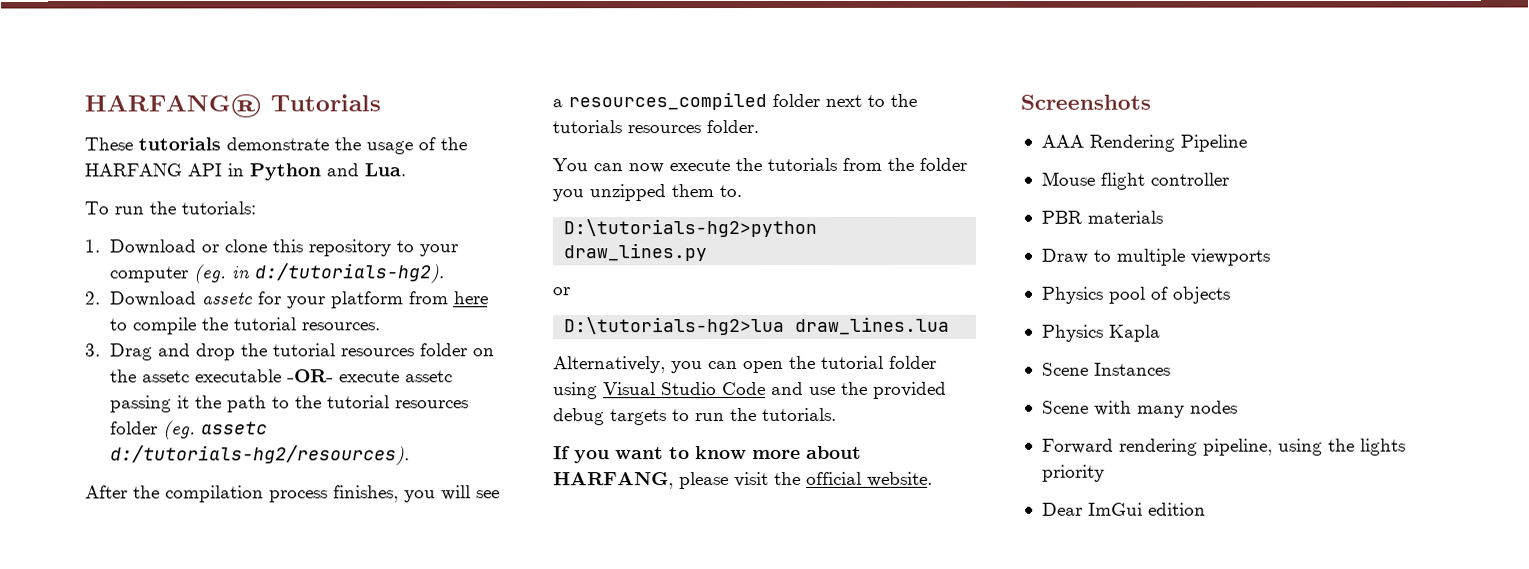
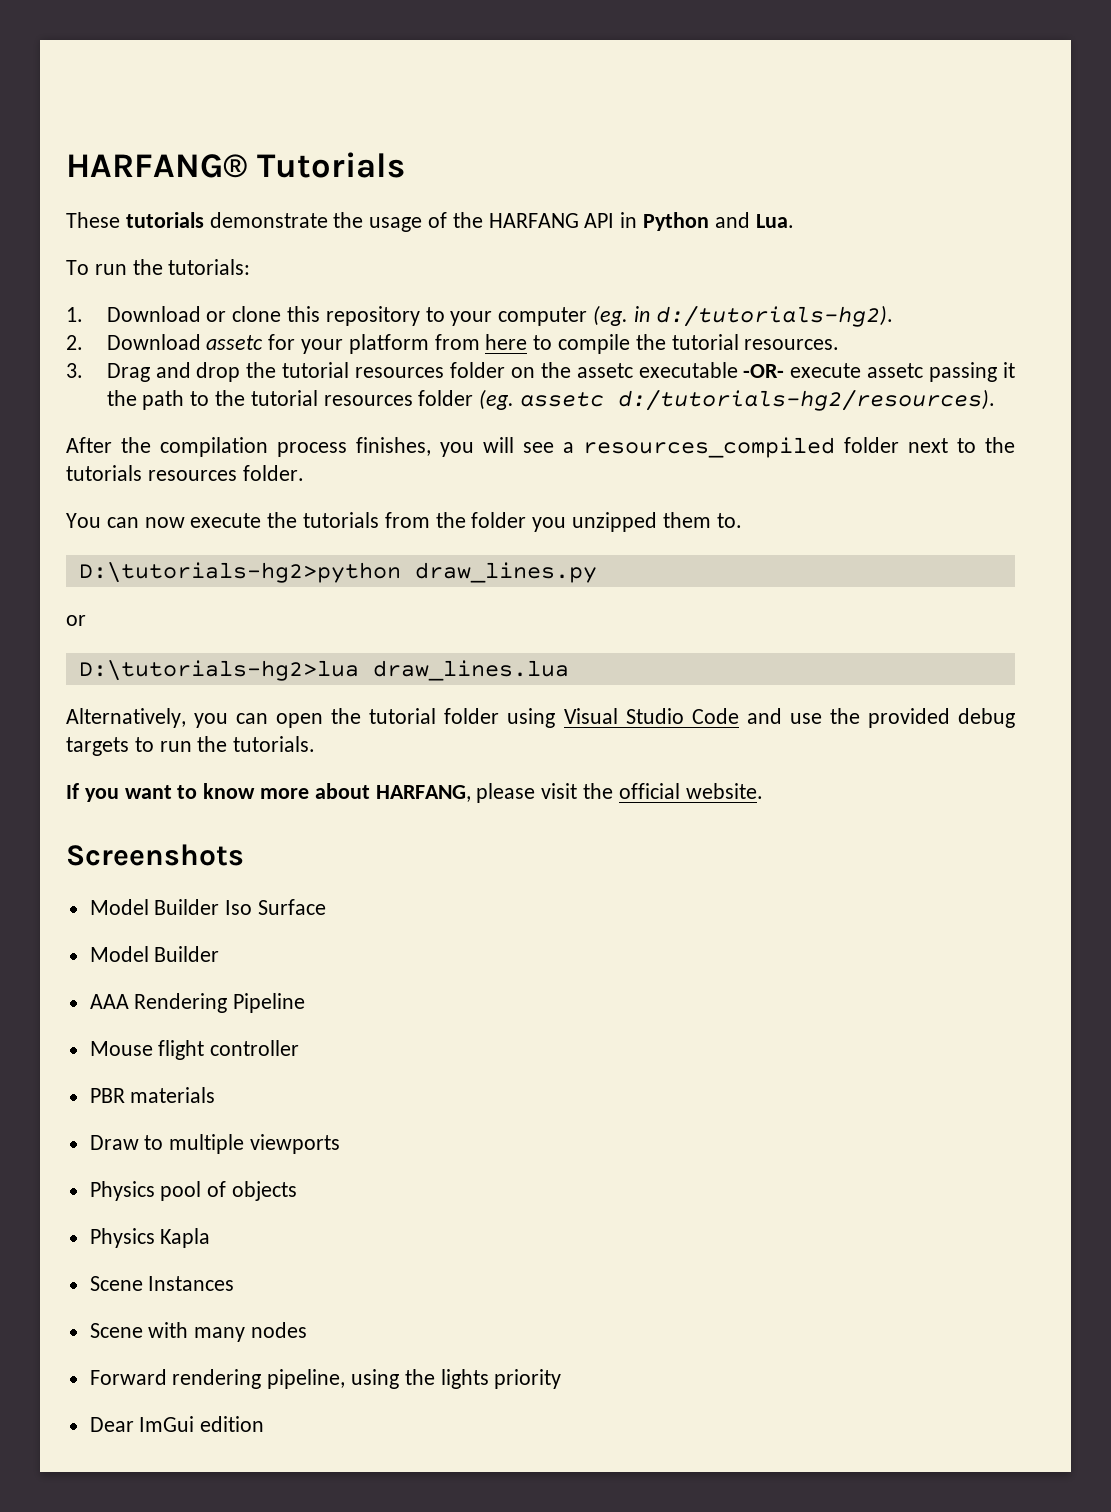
+ Model Builder Iso Surface
+ Model Builder

